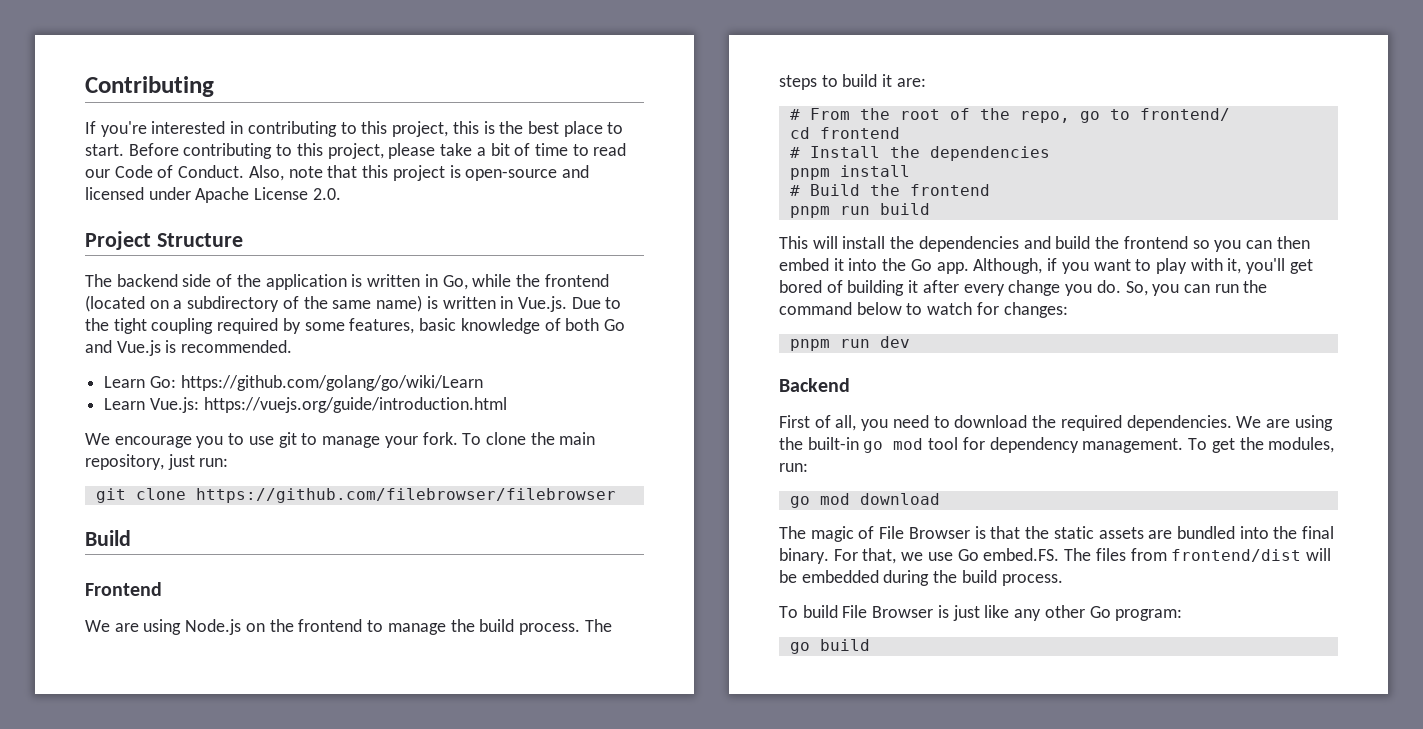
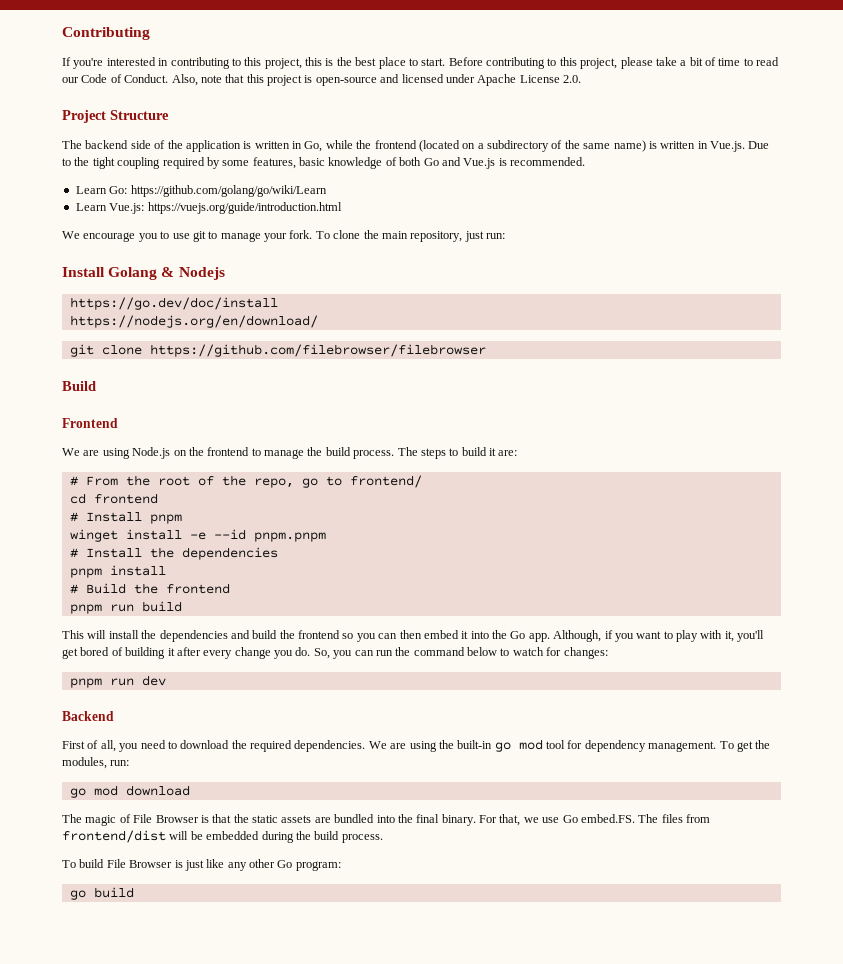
+ Install Golang & Nodejs
+ https://go.dev/doc/install
+ https://nodejs.org/en/download/
+ # Install pnpm
+ winget install -e --id pnpm.pnpm

